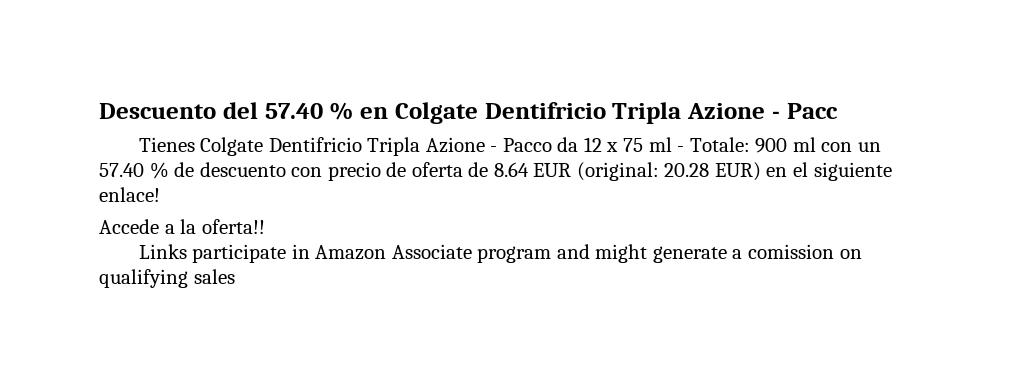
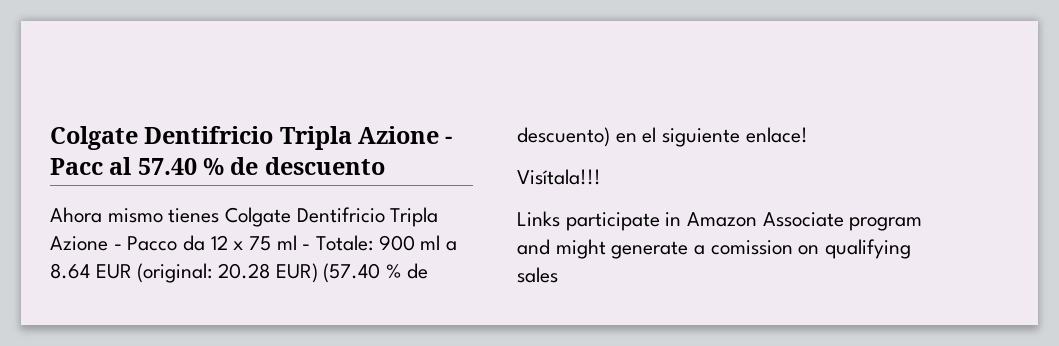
- Descuento del 57.40 % en Colgate Dentifricio Tripla Azione - Pacc
- Tienes Colgate Dentifricio Tripla Azione - Pacco da 12 x 75 ml - Totale: 900 ml con un 57.40 % de descuento con precio de oferta de 8.64 EUR (original: 20.28 EUR) en el siguiente enlace!
+ Colgate Dentifricio Tripla Azione - Pacc al 57.40 % de descuento
+ Ahora mismo tienes Colgate Dentifricio Tripla Azione - Pacco da 12 x 75 ml - Totale: 900 ml a 8.64 EUR (original: 20.28 EUR) (57.40 % de descuento) en el siguiente enlace!
- Accede a la oferta!!
+ Visítala!!!

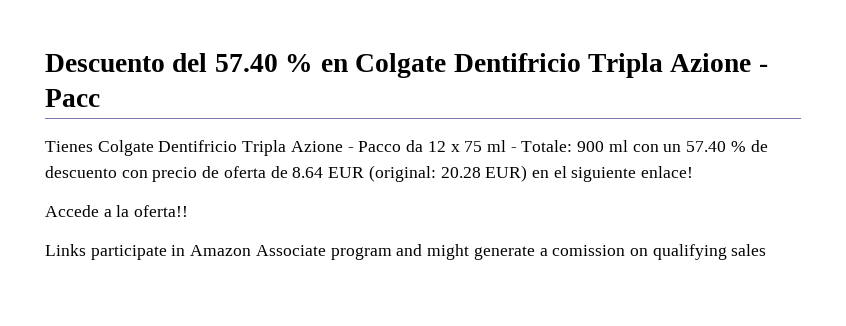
- Colgate Dentifricio Tripla Azione - Pacc al 57.40 % de descuento
- Ahora mismo tienes Colgate Dentifricio Tripla Azione - Pacco da 12 x 75 ml - Totale: 900 ml a 8.64 EUR (original: 20.28 EUR) (57.40 % de descuento) en el siguiente enlace!
+ Descuento del 57.40 % en Colgate Dentifricio Tripla Azione - Pacc
+ Tienes Colgate Dentifricio Tripla Azione - Pacco da 12 x 75 ml - Totale: 900 ml con un 57.40 % de descuento con precio de oferta de 8.64 EUR (original: 20.28 EUR) en el siguiente enlace!
- Visítala!!!
+ Accede a la oferta!!

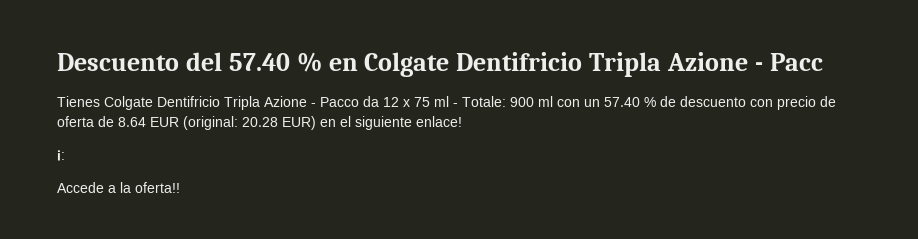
+ ℹ:
- Links participate in Amazon Associate program and might generate a comission on qualifying sales

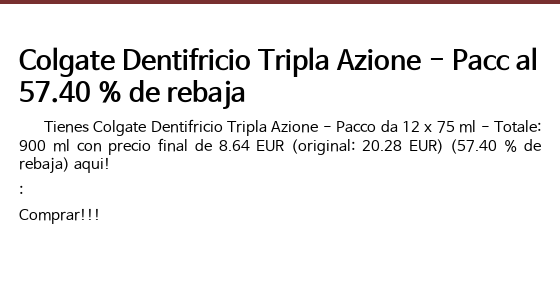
- Descuento del 57.40 % en Colgate Dentifricio Tripla Azione - Pacc
+ Colgate Dentifricio Tripla Azione - Pacc al 57.40 % de rebaja
- Tienes Colgate Dentifricio Tripla Azione - Pacco da 12 x 75 ml - Totale: 900 ml con un 57.40 % de descuento con precio de oferta de 8.64 EUR (original: 20.28 EUR) en el siguiente enlace!
- ℹ:
- Accede a la oferta!!
+ Tienes Colgate Dentifricio Tripla Azione - Pacco da 12 x 75 ml - Totale: 900 ml con precio final de 8.64 EUR (original: 20.28 EUR) (57.40 % de rebaja) aqui!
+ :
+ Comprar!!!

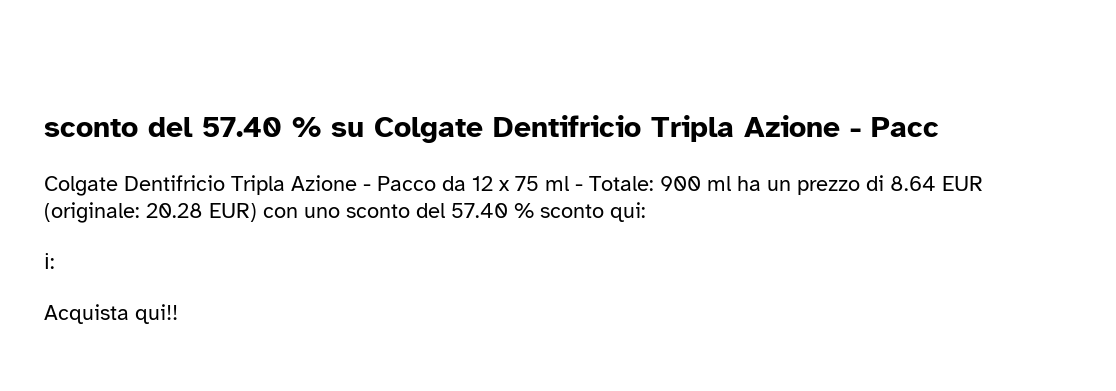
- Colgate Dentifricio Tripla Azione - Pacc al 57.40 % de rebaja
- Tienes Colgate Dentifricio Tripla Azione - Pacco da 12 x 75 ml - Totale: 900 ml con precio final de 8.64 EUR (original: 20.28 EUR) (57.40 % de rebaja) aqui!
- :
- Comprar!!!
+ sconto del 57.40 % su Colgate Dentifricio Tripla Azione - Pacc
+ Colgate Dentifricio Tripla Azione - Pacco da 12 x 75 ml - Totale: 900 ml ha un prezzo di 8.64 EUR (originale: 20.28 EUR) con uno sconto del 57.40 % sconto qui:
+ ℹ:
+ Acquista qui!!

